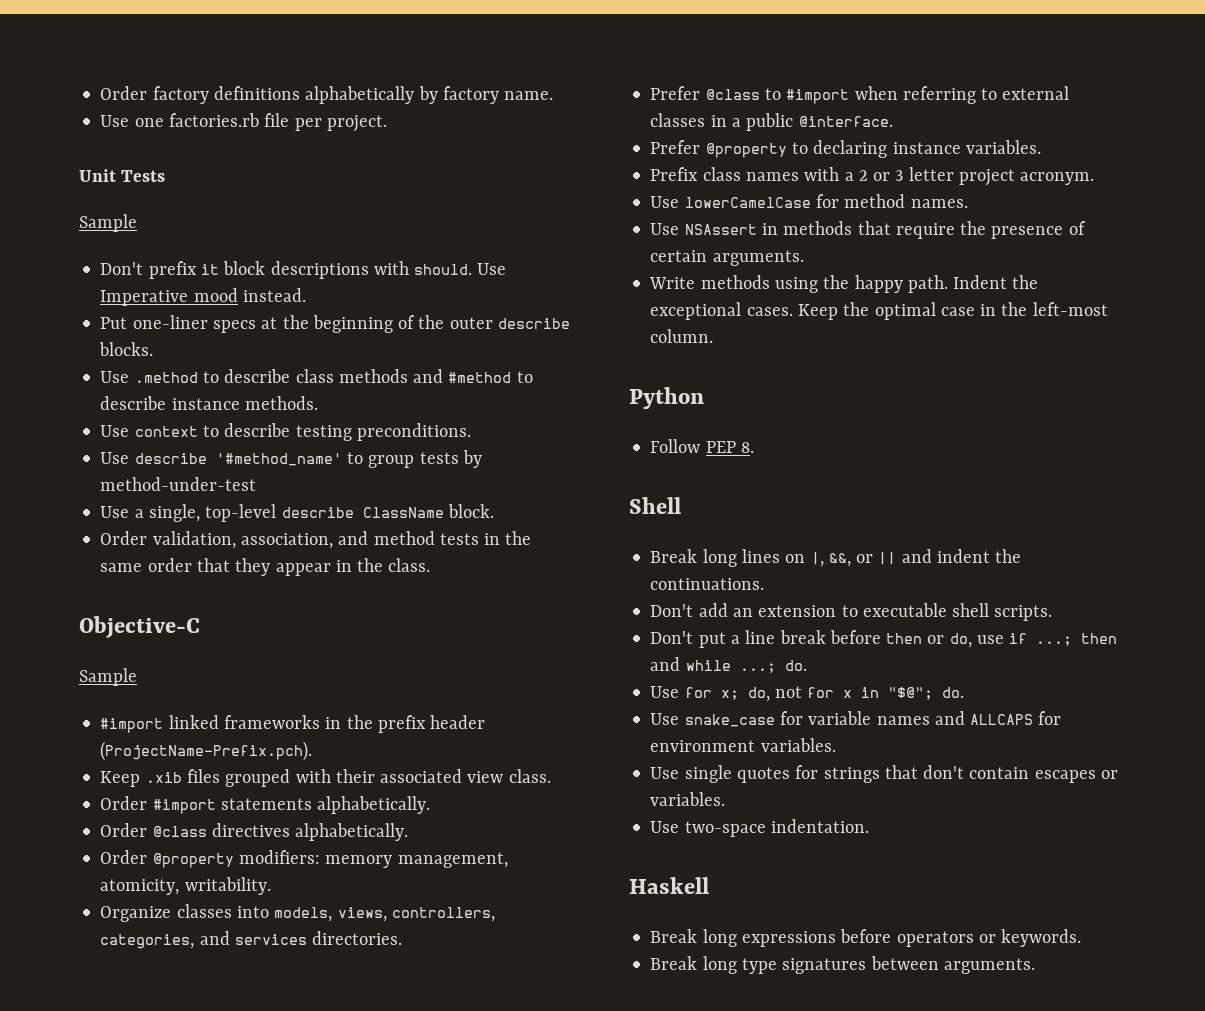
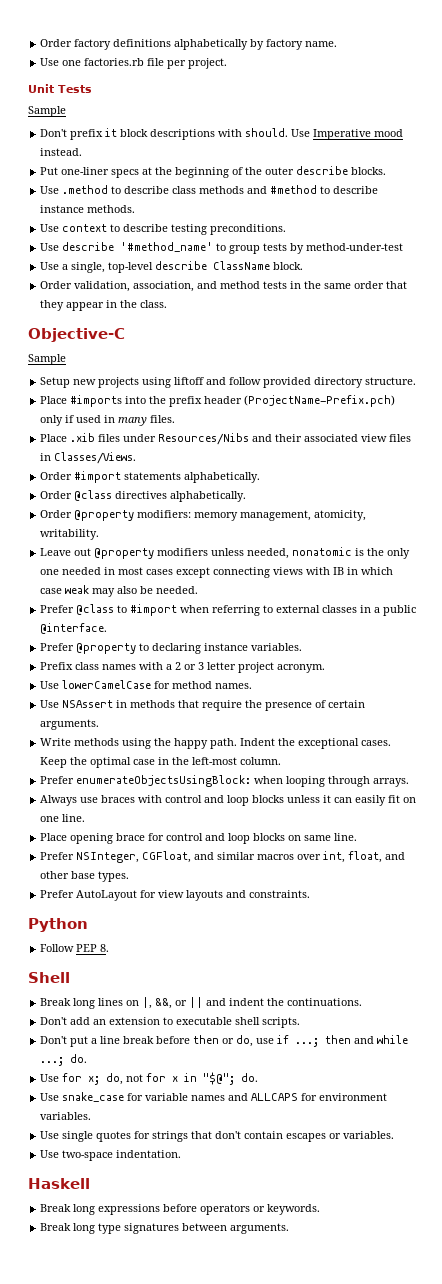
- #import linked frameworks in the prefix header (ProjectName-Prefix.pch).
- Keep .xib files grouped with their associated view class.
+ Setup new projects using liftoff and follow provided directory structure.
+ Place #imports into the prefix header (ProjectName-Prefix.pch) only if used in many files.
+ Place .xib files under Resources/Nibs and their associated view files in Classes/Views.
- Organize classes into models, views, controllers, categories, and services directories.
+ Leave out @property modifiers unless needed, nonatomic is the only one needed in most cases except connecting views with IB in which case weak may also be needed.
+ Prefer enumerateObjectsUsingBlock: when looping through arrays.
+ Always use braces with control and loop blocks unless it can easily fit on one line.
+ Place opening brace for control and loop blocks on same line.
+ Prefer NSInteger, CGFloat, and similar macros over int, float, and other base types.
+ Prefer AutoLayout for view layouts and constraints.

